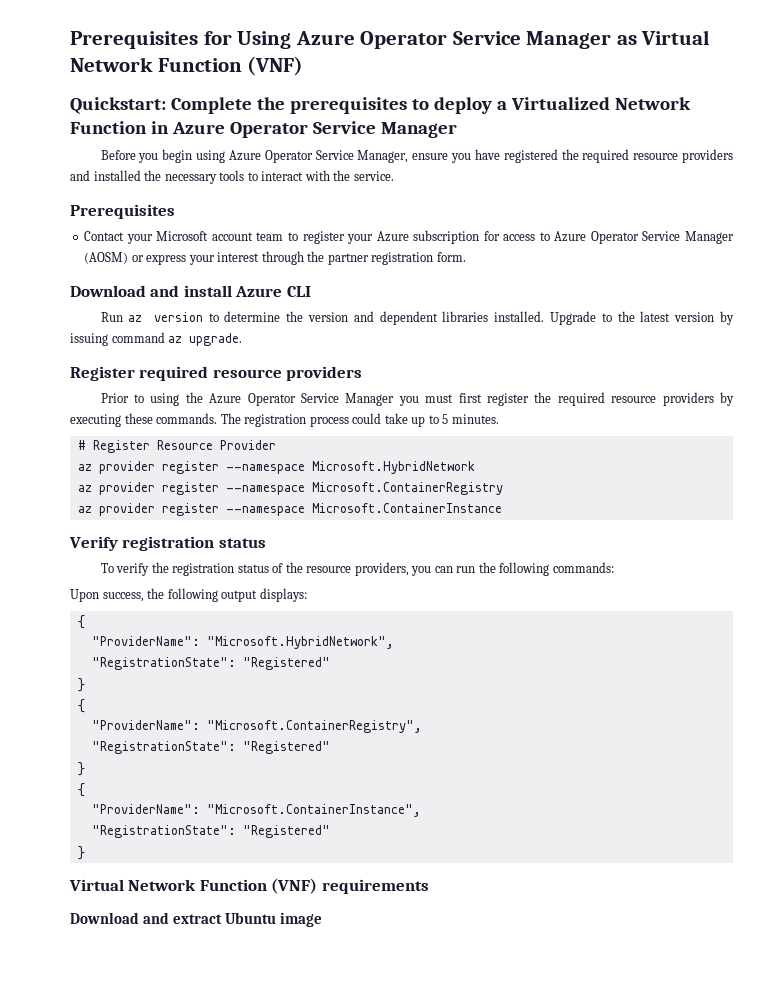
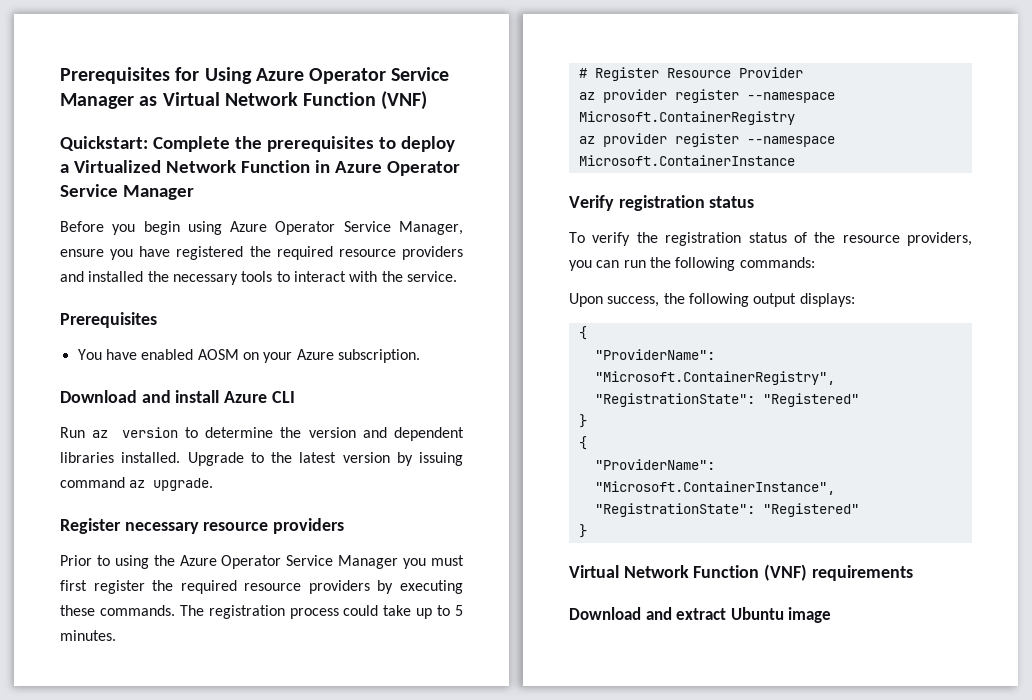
- Contact your Microsoft account team to register your Azure subscription for access to Azure Operator Service Manager (AOSM) or express your interest through the partner registration form.
+ You have enabled AOSM on your Azure subscription.
- Register required resource providers
+ Register necessary resource providers
- az provider register --namespace Microsoft.HybridNetwork
- "ProviderName": "Microsoft.HybridNetwork",
- "RegistrationState": "Registered"
- }
- {

